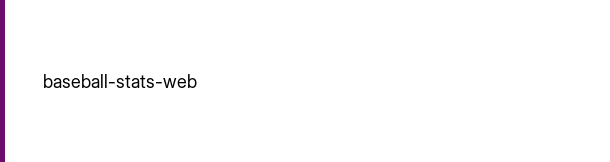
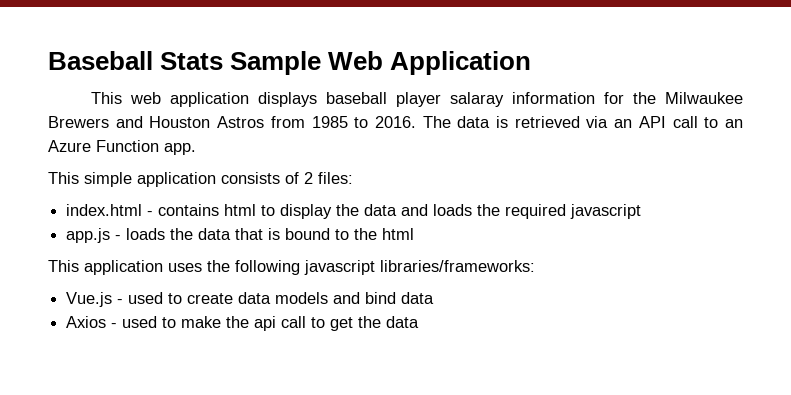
- baseball-stats-web
+ Baseball Stats Sample Web Application
+ This web application displays baseball player salaray information for the Milwaukee Brewers and Houston Astros from 1985 to 2016. The data is retrieved via an API call to an Azure Function app.
+ This simple application consists of 2 files:
+ index.html - contains html to display the data and loads the required javascript
+ app.js - loads the data that is bound to the html
+ This application uses the following javascript libraries/frameworks:
+ Vue.js - used to create data models and bind data
+ Axios - used to make the api call to get the data

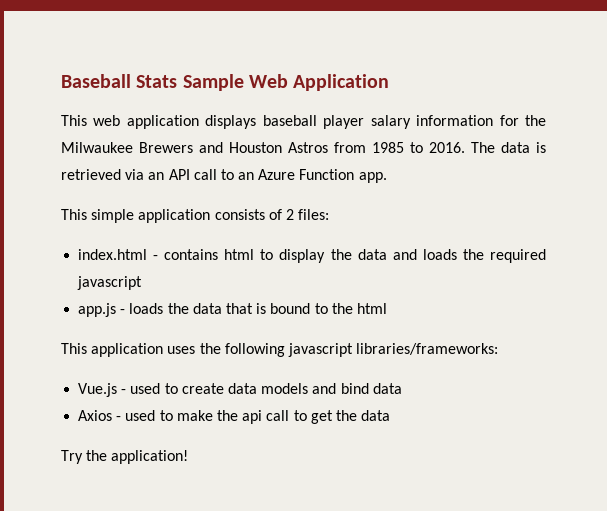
- This web application displays baseball player salaray information for the Milwaukee Brewers and Houston Astros from 1985 to 2016.
+ This web application displays baseball player salary information for the Milwaukee Brewers and Houston Astros from 1985 to 2016.
+ Try the application!

